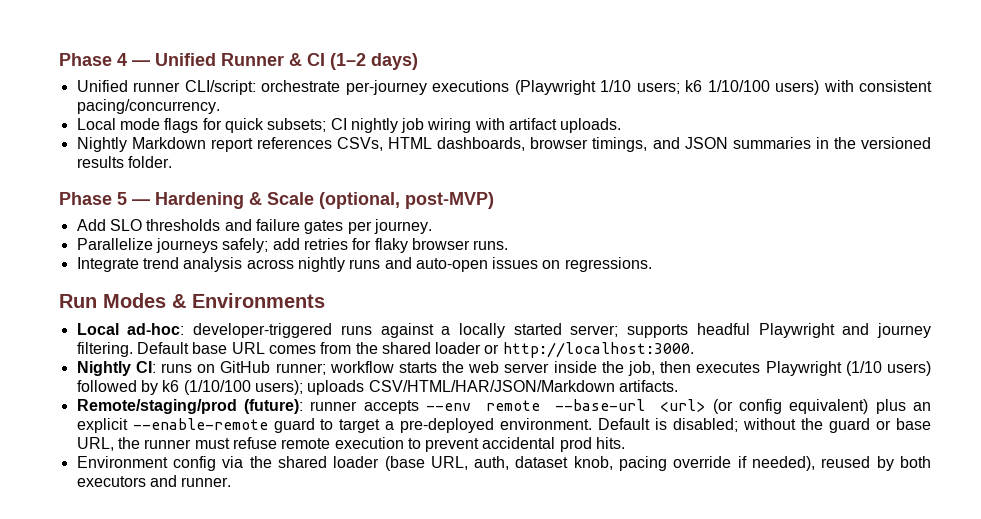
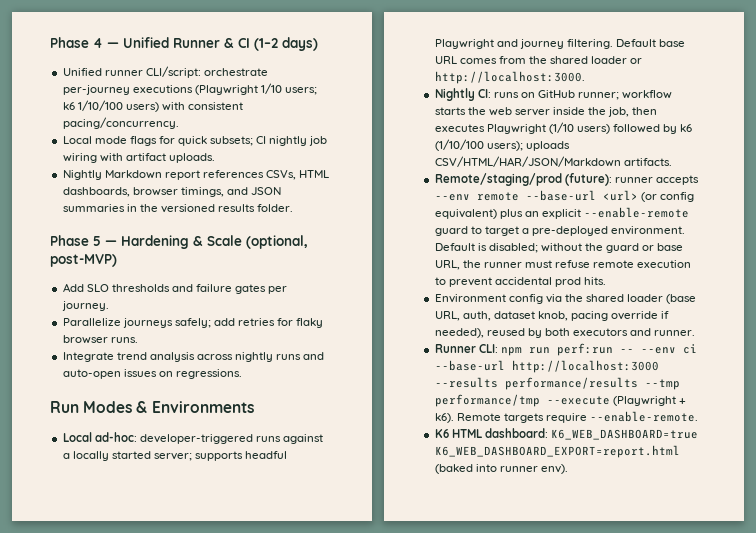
+ Runner CLI: npm run perf:run -- --env ci --base-url http://localhost:3000 --results performance/results --tmp performance/tmp --execute (Playwright + k6). Remote targets require --enable-remote.
+ K6 HTML dashboard: K6_WEB_DASHBOARD=true K6_WEB_DASHBOARD_EXPORT=report.html (baked into runner env).

